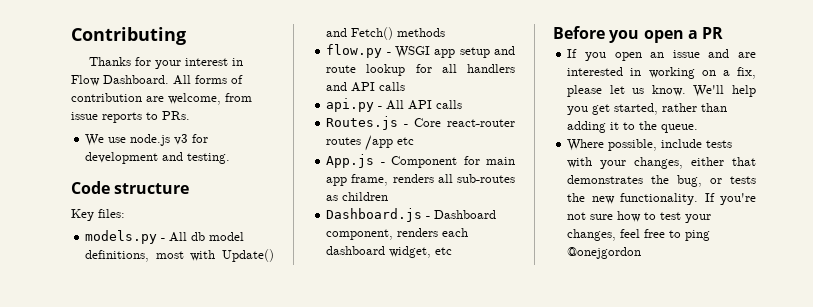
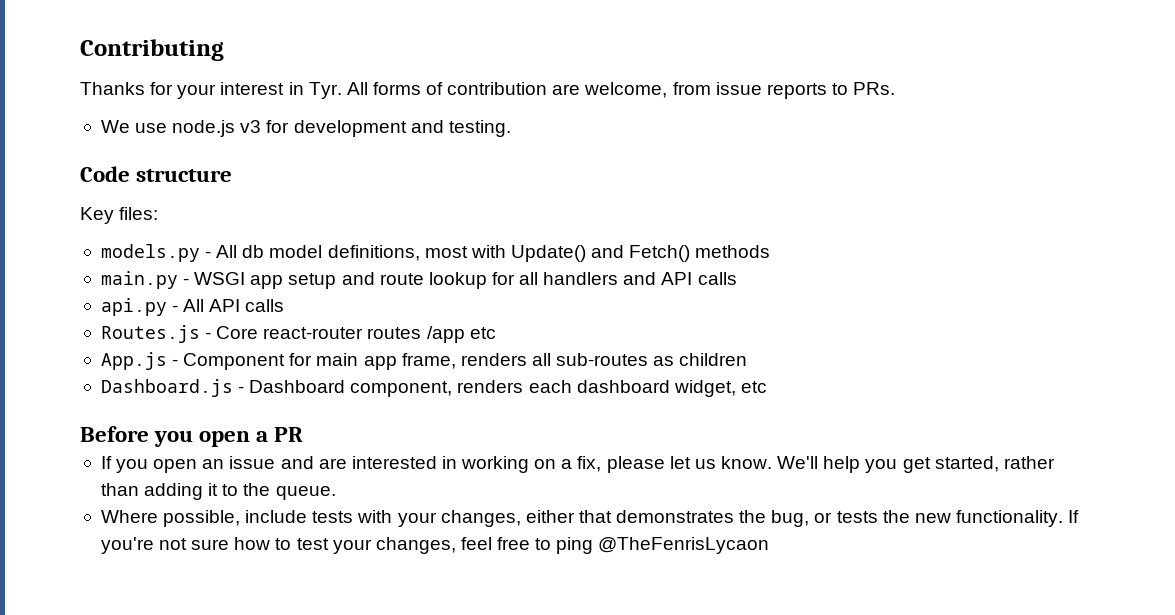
- Thanks for your interest in Flow Dashboard. All forms of contribution are welcome, from issue reports to PRs.
+ Thanks for your interest in Tyr. All forms of contribution are welcome, from issue reports to PRs.
- flow.py - WSGI app setup and route lookup for all handlers and API calls
+ main.py - WSGI app setup and route lookup for all handlers and API calls
- If you're not sure how to test your changes, feel free to ping @onejgordon
+ If you're not sure how to test your changes, feel free to ping @TheFenrisLycaon

